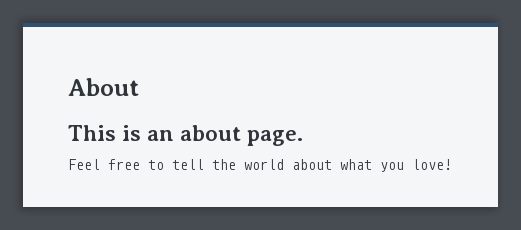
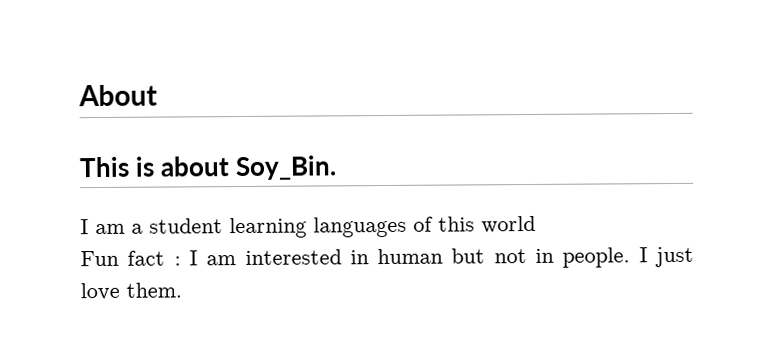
- This is an about page.
- Feel free to tell the world about what you love!
+ This is about Soy_Bin.
+ I am a student learning languages of this world
+ Fun fact : I am interested in human but not in people. I just love them.

